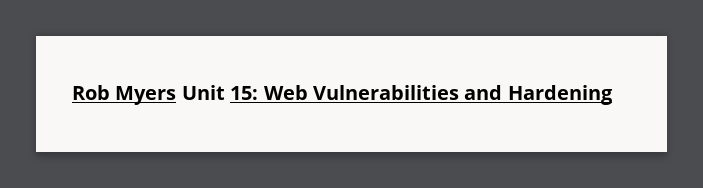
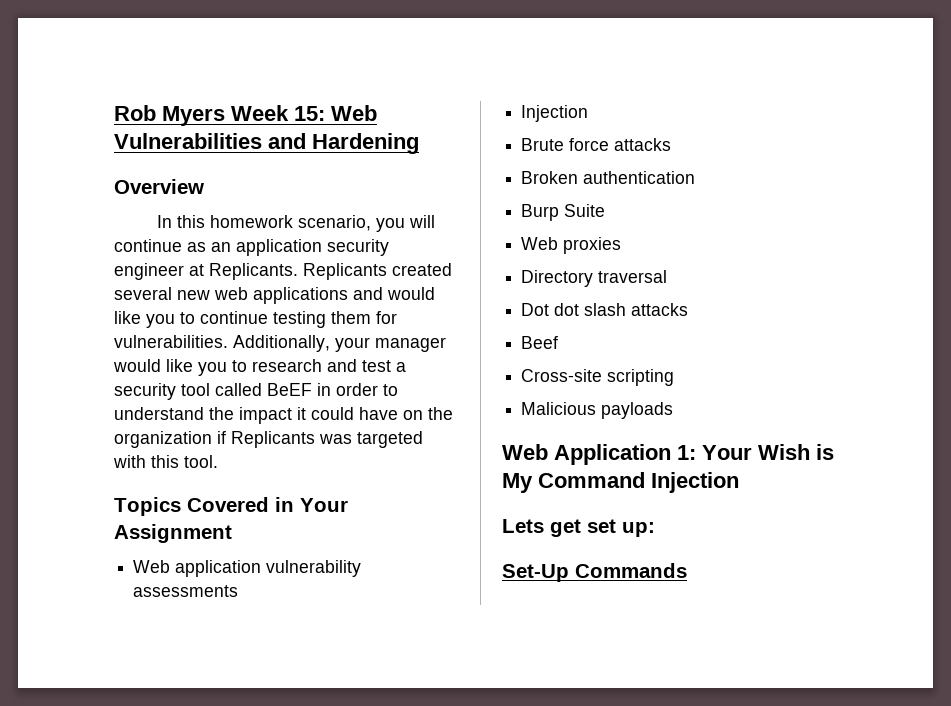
- Rob Myers Unit 15: Web Vulnerabilities and Hardening
+ Rob Myers Week 15: Web Vulnerabilities and Hardening
+ Overview
+ In this homework scenario, you will continue as an application security engineer at Replicants. Replicants created several new web applications and would like you to continue testing them for vulnerabilities. Additionally, your manager would like you to research and test a security tool called BeEF in order to understand the impact it could have on the organization if Replicants was targeted with this tool.
+ Topics Covered in Your Assignment
+ Web application vulnerability assessments
+ Injection
+ Brute force attacks
+ Broken authentication
+ Burp Suite
+ Web proxies
+ Directory traversal
+ Dot dot slash attacks
+ Beef
+ Cross-site scripting
+ Malicious payloads
+ Web Application 1: Your Wish is My Command Injection
+ Lets get set up:
+ Set-Up Commands

